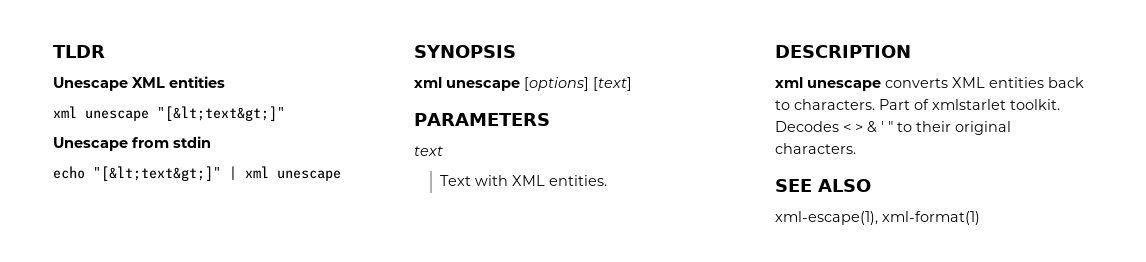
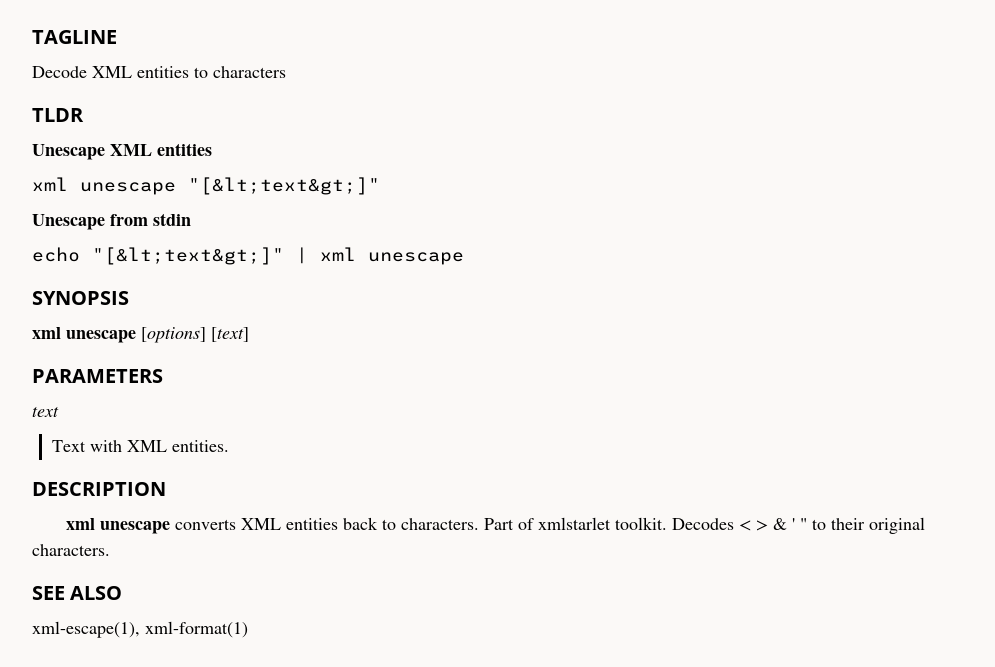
+ TAGLINE
+ Decode XML entities to characters

